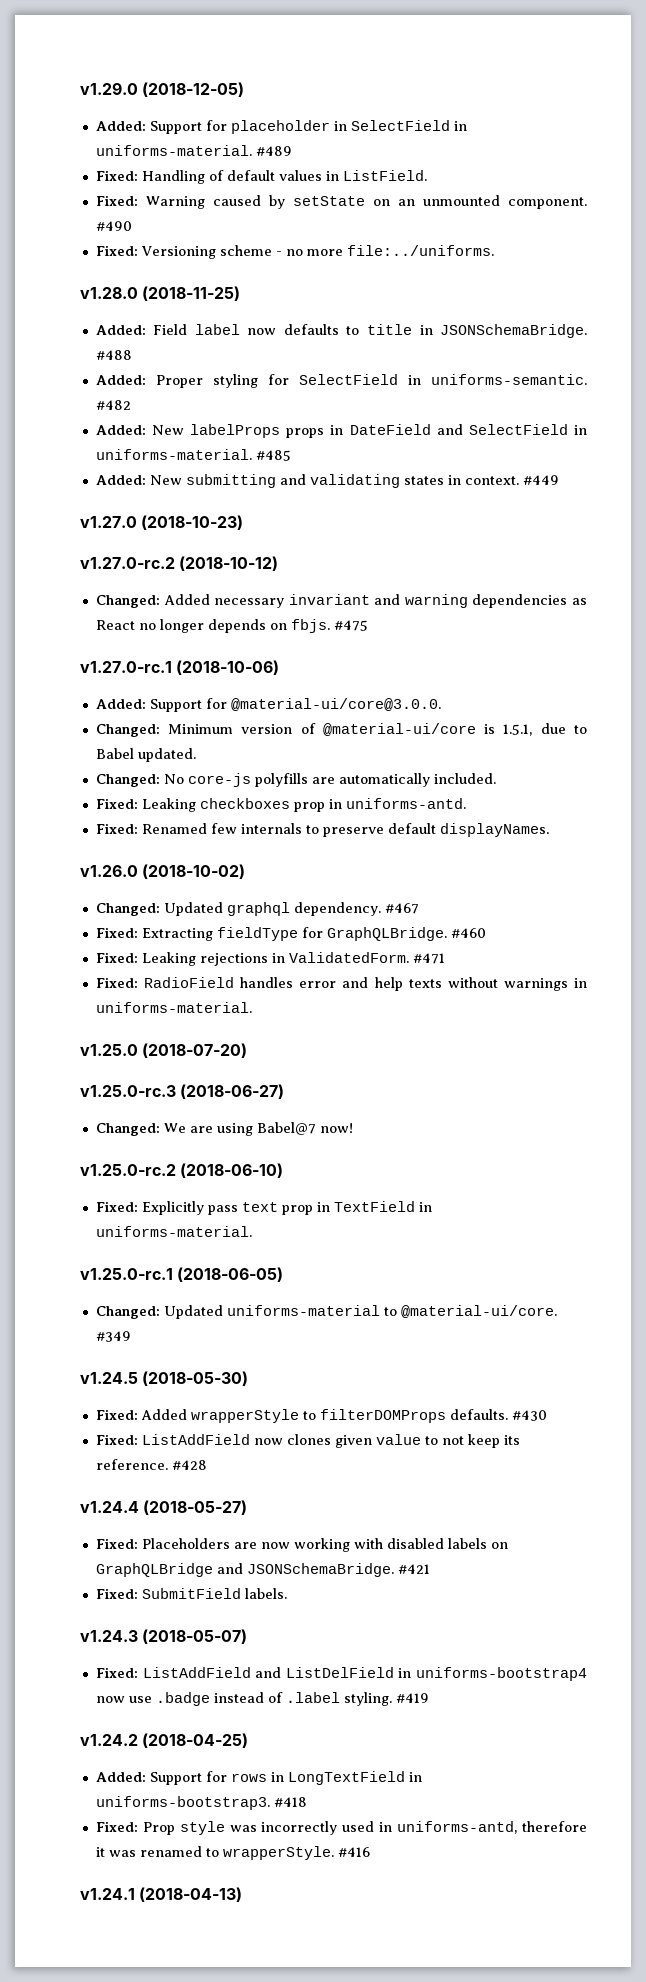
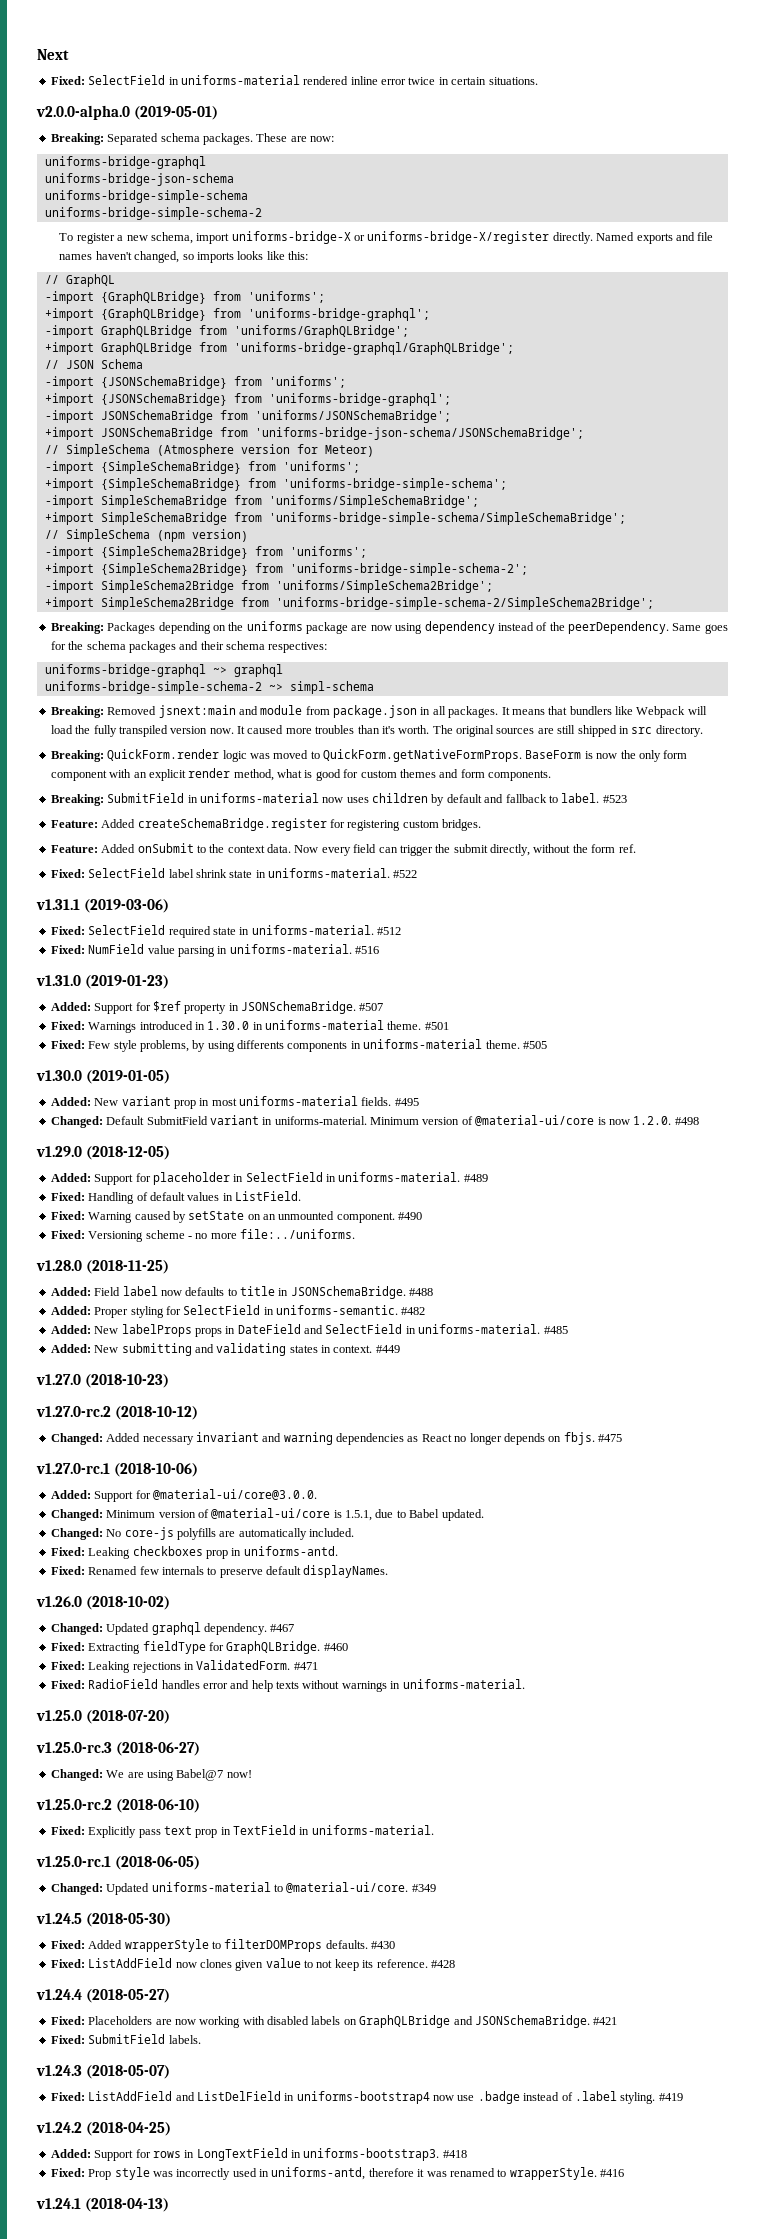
+ Next
+ Fixed: SelectField in uniforms-material rendered inline error twice in certain situations.
+ v2.0.0-alpha.0 (2019-05-01)
+ Breaking: Separated schema packages. These are now:
+ uniforms-bridge-graphql
+ uniforms-bridge-json-schema
+ uniforms-bridge-simple-schema
+ uniforms-bridge-simple-schema-2
+ To register a new schema, import uniforms-bridge-X or uniforms-bridge-X/register directly. Named exports and file names haven't changed, so imports looks like this:
+ // GraphQL
+ -import {GraphQLBridge} from 'uniforms';
+ +import {GraphQLBridge} from 'uniforms-bridge-graphql';
+ -import GraphQLBridge from 'uniforms/GraphQLBridge';
+ +import GraphQLBridge from 'uniforms-bridge-graphql/GraphQLBridge';
+ // JSON Schema
+ -import {JSONSchemaBridge} from 'uniforms';
+ +import {JSONSchemaBridge} from 'uniforms-bridge-graphql';
+ -import JSONSchemaBridge from 'uniforms/JSONSchemaBridge';
+ +import JSONSchemaBridge from 'uniforms-bridge-json-schema/JSONSchemaBridge';
+ // SimpleSchema (Atmosphere version for Meteor)
+ -import {SimpleSchemaBridge} from 'uniforms';
+ +import {SimpleSchemaBridge} from 'uniforms-bridge-simple-schema';
+ -import SimpleSchemaBridge from 'uniforms/SimpleSchemaBridge';
+ +import SimpleSchemaBridge from 'uniforms-bridge-simple-schema/SimpleSchemaBridge';
+ // SimpleSchema (npm version)
+ -import {SimpleSchema2Bridge} from 'uniforms';
+ +import {SimpleSchema2Bridge} from 'uniforms-bridge-simple-schema-2';
+ -import SimpleSchema2Bridge from 'uniforms/SimpleSchema2Bridge';
+ +import SimpleSchema2Bridge from 'uniforms-bridge-simple-schema-2/SimpleSchema2Bridge';
+ Breaking: Packages depending on the uniforms package are now using dependency instead of the peerDependency. Same goes for the schema packages and their schema respectives:
+ uniforms-bridge-graphql ~> graphql
+ uniforms-bridge-simple-schema-2 ~> simpl-schema
+ Breaking: Removed jsnext:main and module from package.json in all packages. It means that bundlers like Webpack will load the fully transpiled version now. It caused more troubles than it's worth. The original sources are still shipped in src directory.
+ Breaking: QuickForm.render logic was moved to QuickForm.getNativeFormProps. BaseForm is now the only form component with an explicit render method, what is good for custom themes and form components.
+ Breaking: SubmitField in uniforms-material now uses children by default and fallback to label. #523
+ Feature: Added createSchemaBridge.register for registering custom bridges.
+ Feature: Added onSubmit to the context data. Now every field can trigger the submit directly, without the form ref.
+ Fixed: SelectField label shrink state in uniforms-material. #522
+ v1.31.1 (2019-03-06)
+ Fixed: SelectField required state in uniforms-material. #512
+ Fixed: NumField value parsing in uniforms-material. #516
+ v1.31.0 (2019-01-23)
+ Added: Support for $ref property in JSONSchemaBridge. #507
+ Fixed: Warnings introduced in 1.30.0 in uniforms-material theme. #501
+ Fixed: Few style problems, by using differents components in uniforms-material theme. #505
+ v1.30.0 (2019-01-05)
+ Added: New variant prop in most uniforms-material fields. #495
+ Changed: Default SubmitField variant in uniforms-material. Minimum version of @material-ui/core is now 1.2.0. #498

